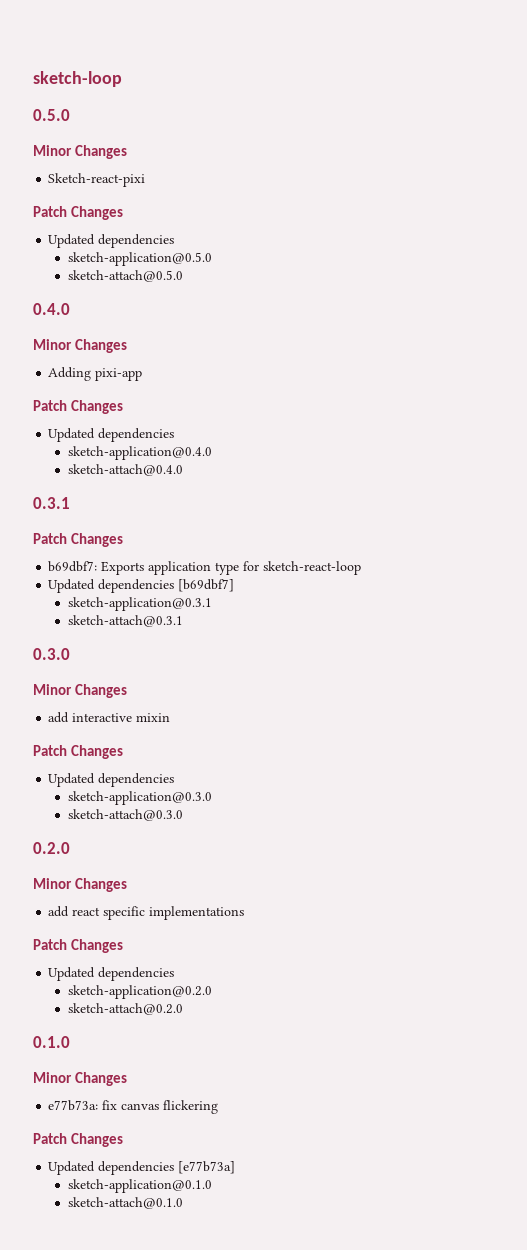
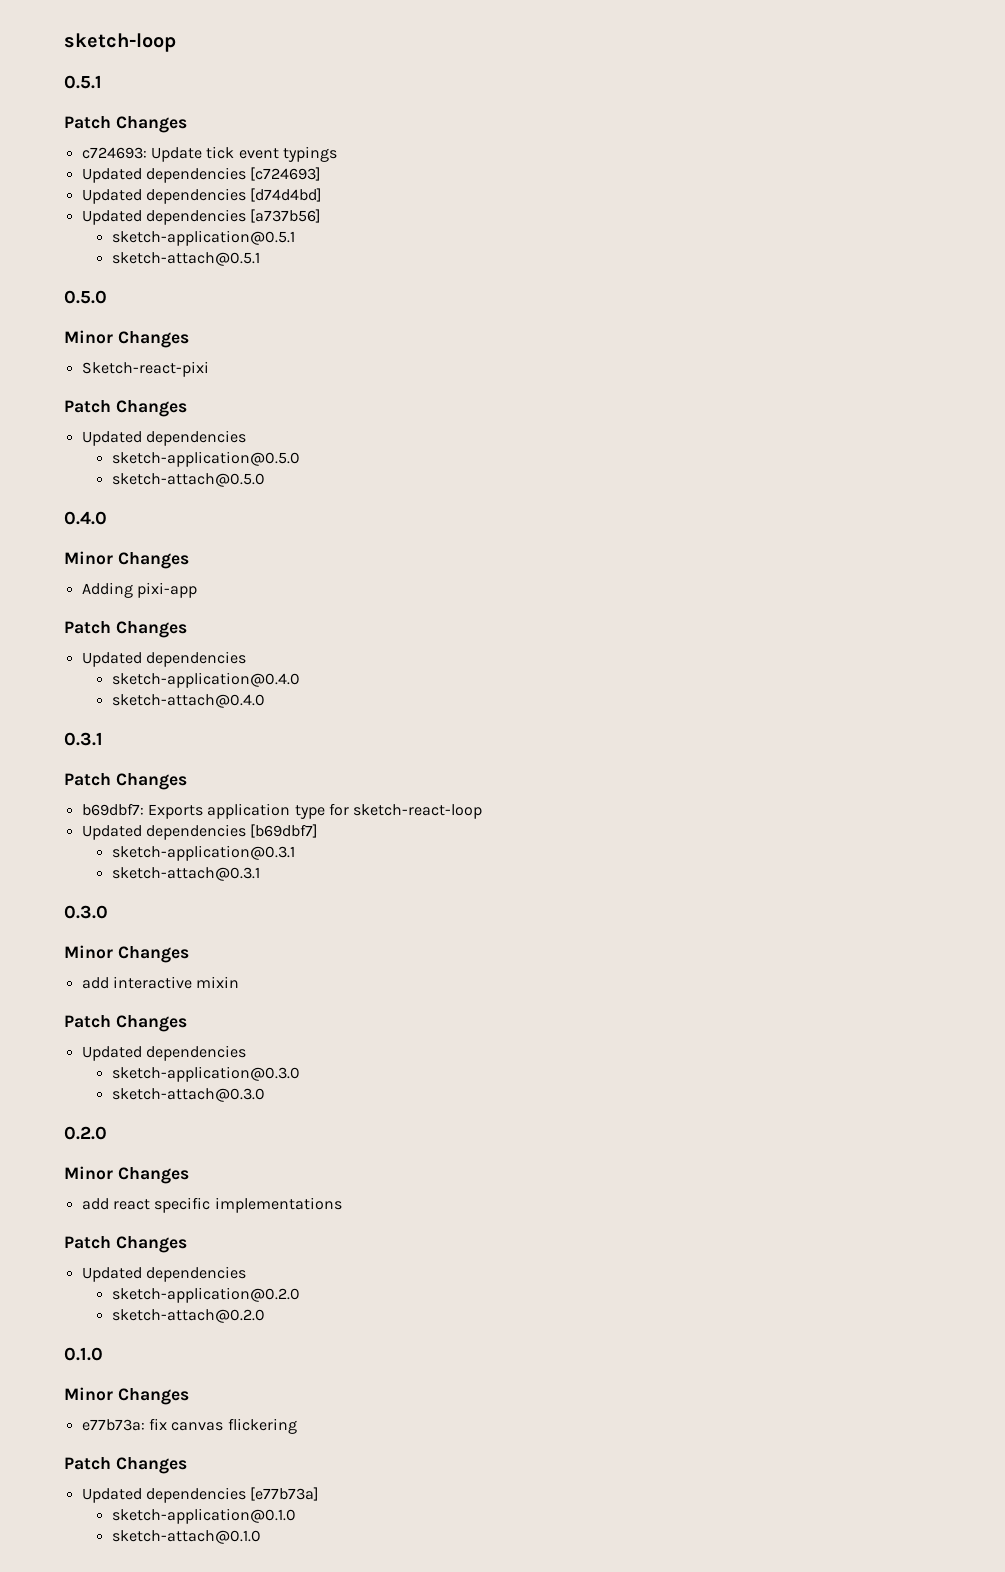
+ 0.5.1
+ Patch Changes
+ c724693: Update tick event typings
+ Updated dependencies [c724693]
+ Updated dependencies [d74d4bd]
+ Updated dependencies [a737b56]
+ sketch-application@0.5.1
+ sketch-attach@0.5.1

